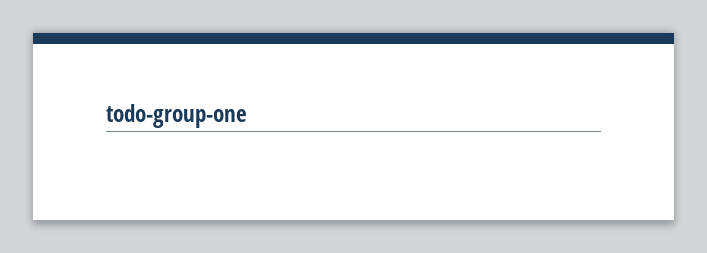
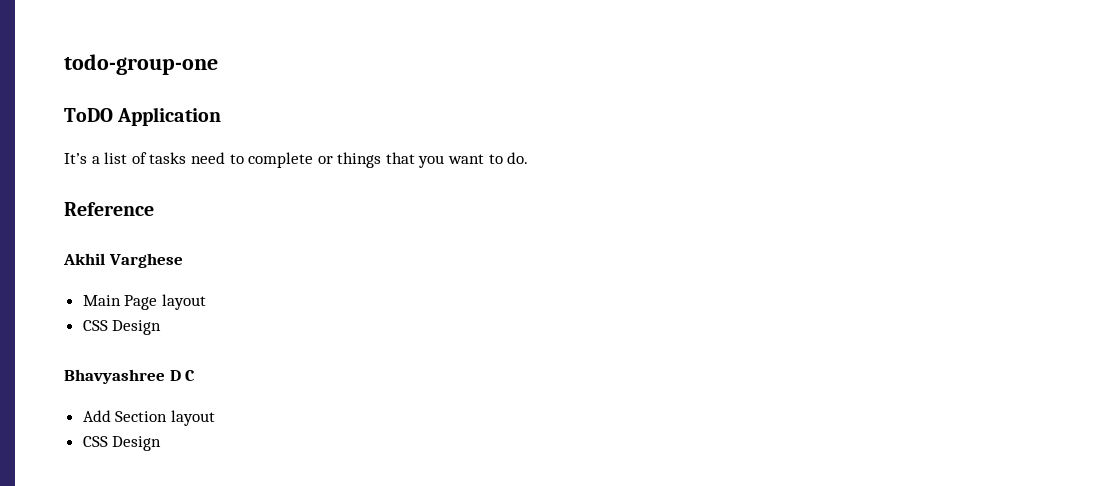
+ ToDO Application
+ It’s a list of tasks need to complete or things that you want to do.
+ Reference
+ Akhil Varghese
+ Main Page layout
+ CSS Design
+ Bhavyashree D C
+ Add Section layout
+ CSS Design

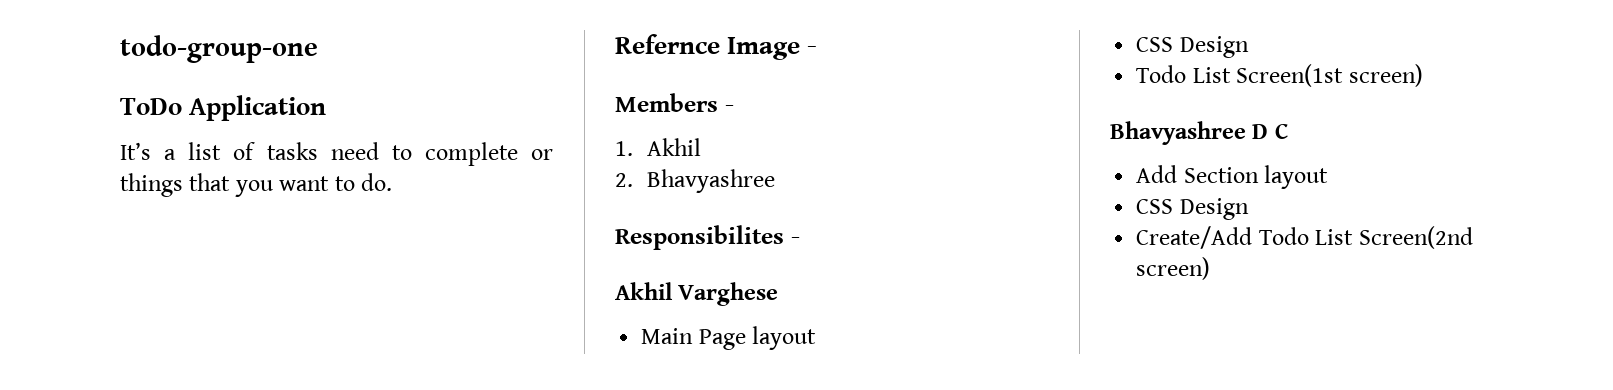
- ToDO Application
+ ToDo Application
- Reference
+ Refernce Image -
+ Members -
+ 1. Akhil
+ 2. Bhavyashree
+ Responsibilites -
+ Todo List Screen(1st screen)
+ Create/Add Todo List Screen(2nd screen)

